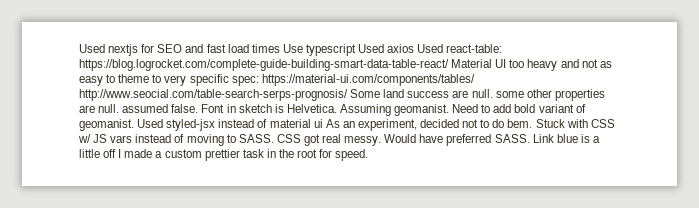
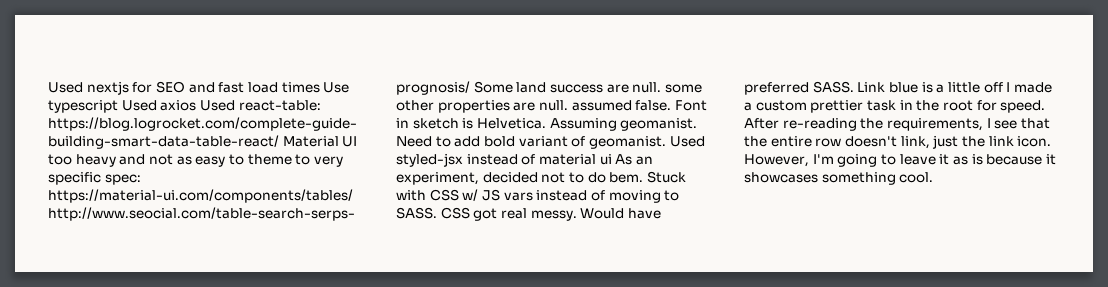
+ After re-reading the requirements, I see that the entire row doesn't link, just the link icon. However, I'm going to leave it as is because it showcases something cool.

